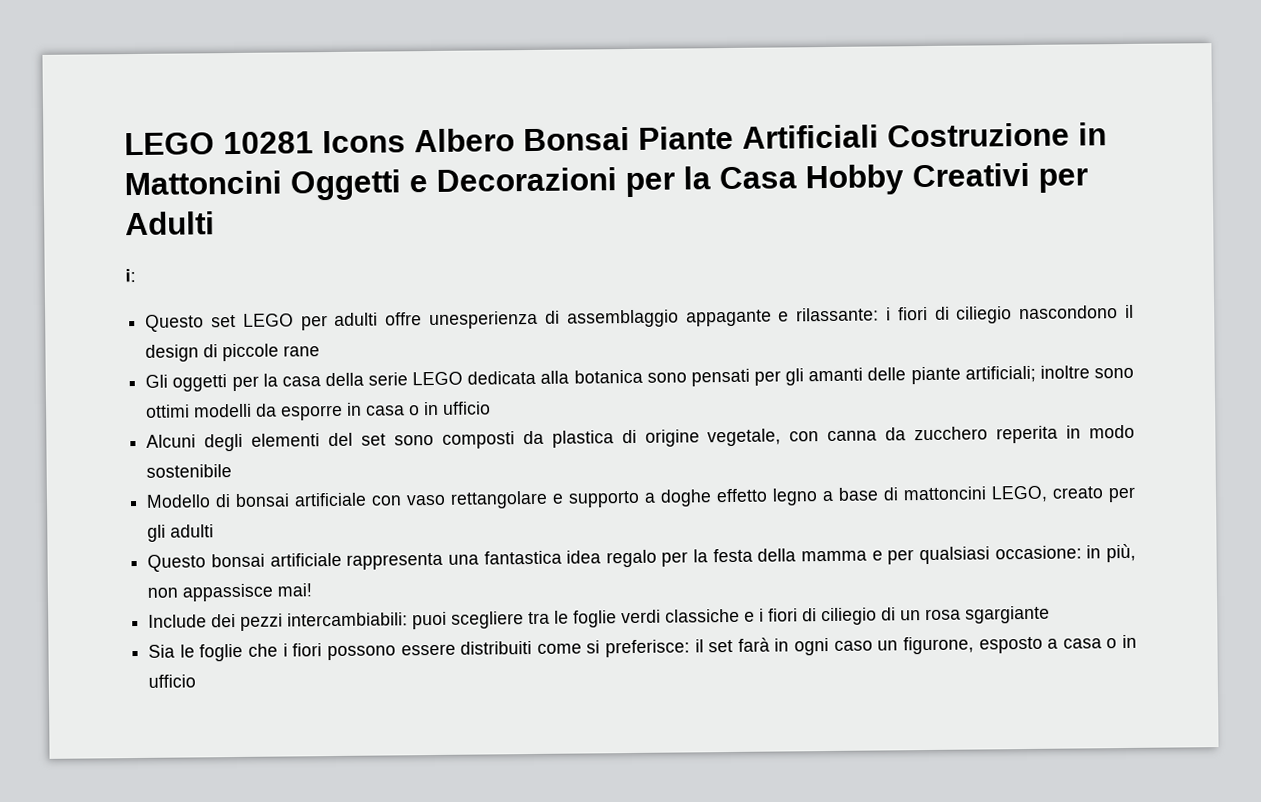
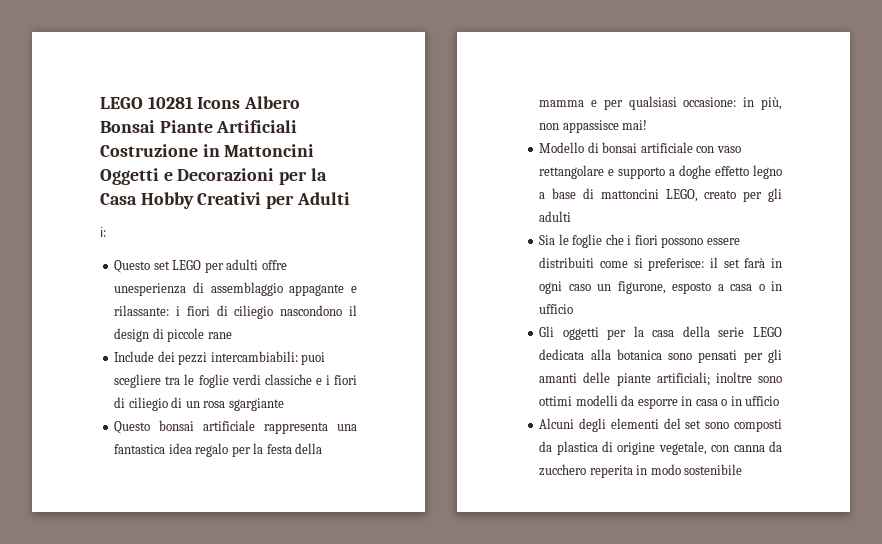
+ Include dei pezzi intercambiabili: puoi scegliere tra le foglie verdi classiche e i fiori di ciliegio di un rosa sgargiante
+ Questo bonsai artificiale rappresenta una fantastica idea regalo per la festa della mamma e per qualsiasi occasione: in più, non appassisce mai!
+ Modello di bonsai artificiale con vaso rettangolare e supporto a doghe effetto legno a base di mattoncini LEGO, creato per gli adulti
+ Sia le foglie che i fiori possono essere distribuiti come si preferisce: il set farà in ogni caso un figurone, esposto a casa o in ufficio
- Modello di bonsai artificiale con vaso rettangolare e supporto a doghe effetto legno a base di mattoncini LEGO, creato per gli adulti
- Questo bonsai artificiale rappresenta una fantastica idea regalo per la festa della mamma e per qualsiasi occasione: in più, non appassisce mai!
- Include dei pezzi intercambiabili: puoi scegliere tra le foglie verdi classiche e i fiori di ciliegio di un rosa sgargiante
- Sia le foglie che i fiori possono essere distribuiti come si preferisce: il set farà in ogni caso un figurone, esposto a casa o in ufficio

